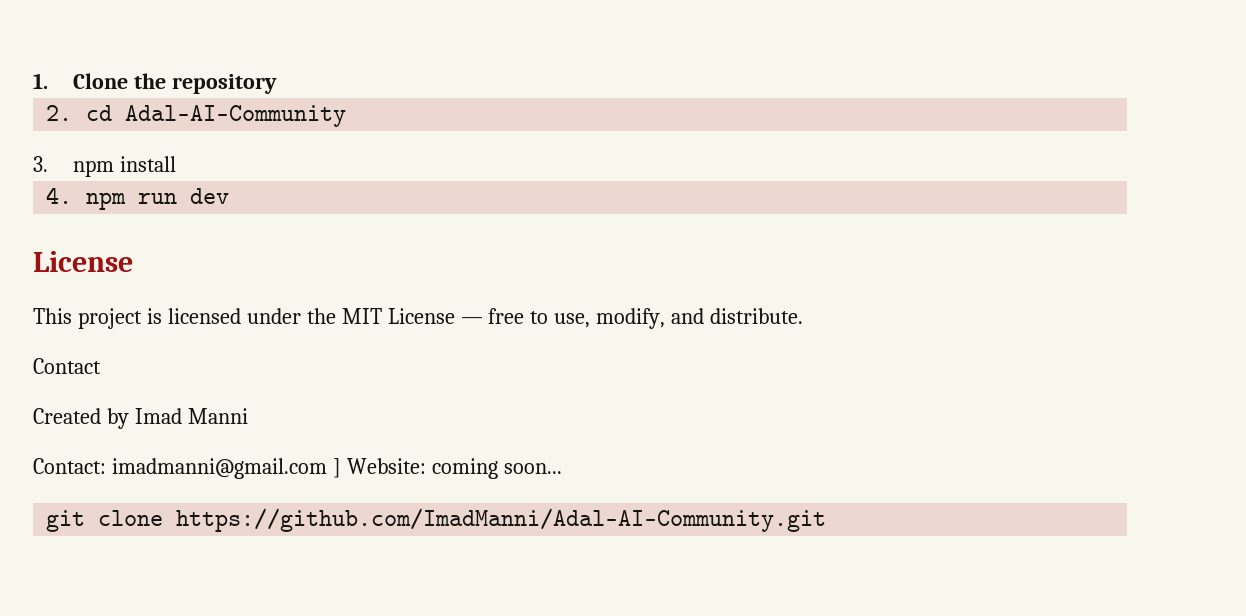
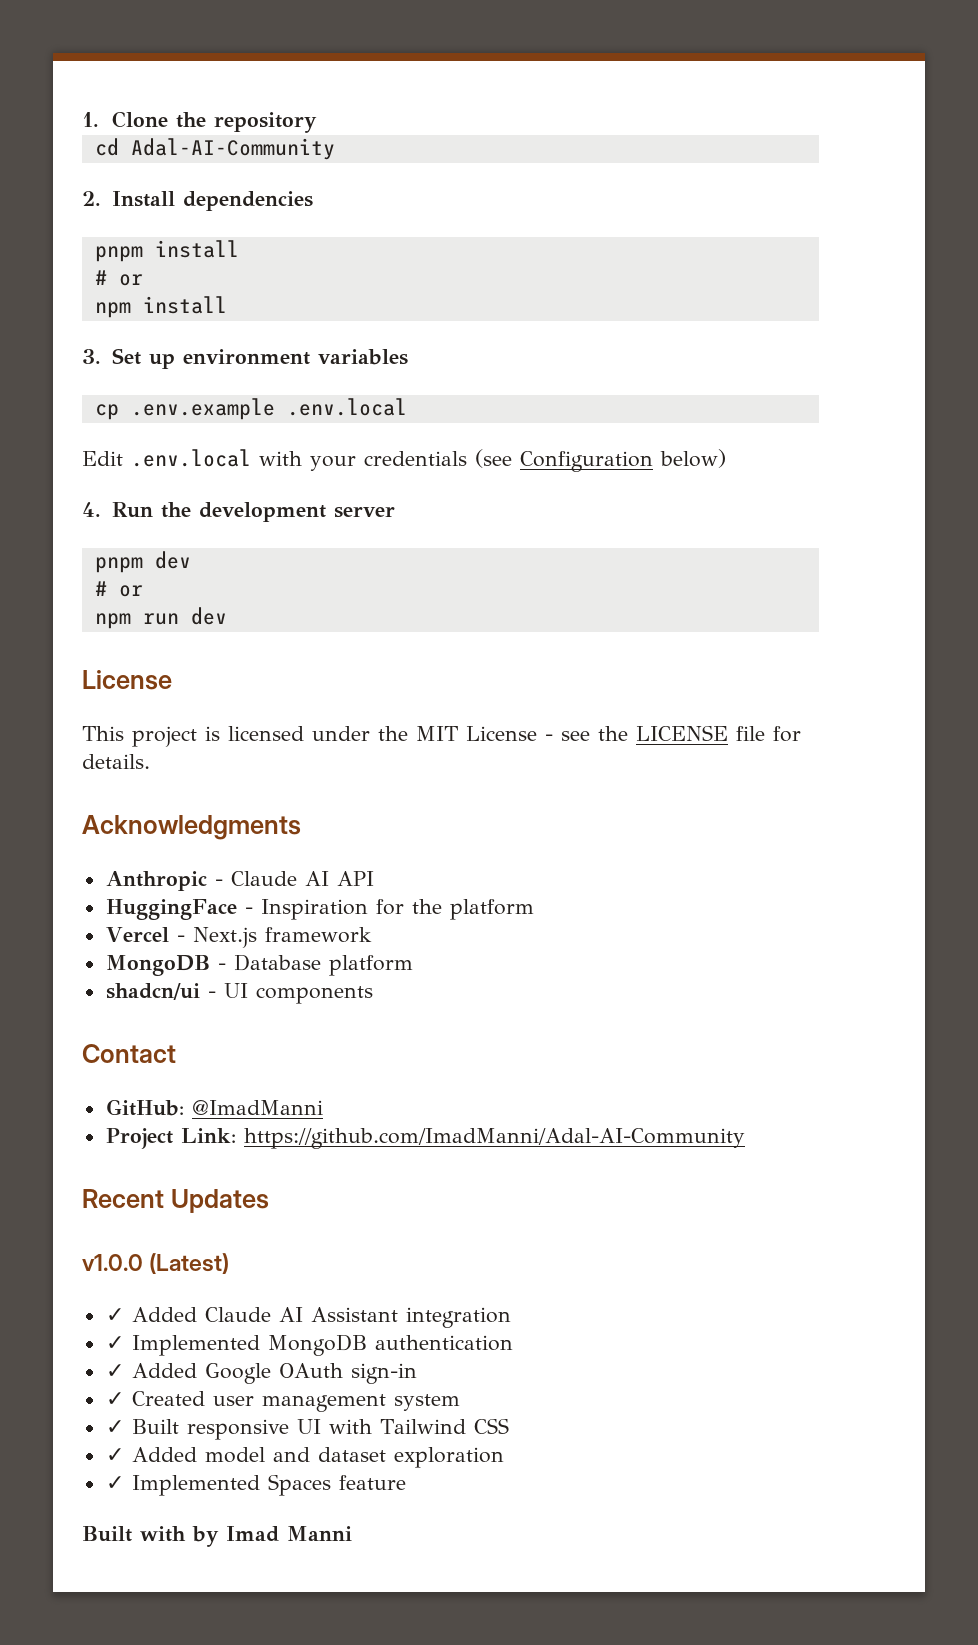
- 2. cd Adal-AI-Community
+ cd Adal-AI-Community
- 3. npm install
- 4. npm run dev
+ 2. Install dependencies
+ pnpm install
+ # or
+ npm install
+ 3. Set up environment variables
+ cp .env.example .env.local
+ Edit .env.local with your credentials (see Configuration below)
+ 4. Run the development server
+ pnpm dev
+ # or
+ npm run dev
- This project is licensed under the MIT License — free to use, modify, and distribute.
+ This project is licensed under the MIT License - see the LICENSE file for details.
+ Acknowledgments
+ Anthropic - Claude AI API
+ HuggingFace - Inspiration for the platform
+ Vercel - Next.js framework
+ MongoDB - Database platform
+ shadcn/ui - UI components
  Contact
- Created by Imad Manni
- Contact: imadmanni@gmail.com ] Website: coming soon...
- git clone https://github.com/ImadManni/Adal-AI-Community.git
+ GitHub: @ImadManni
+ Project Link: https://github.com/ImadManni/Adal-AI-Community
+ Recent Updates
+ v1.0.0 (Latest)
+ ✓ Added Claude AI Assistant integration
+ ✓ Implemented MongoDB authentication
+ ✓ Added Google OAuth sign-in
+ ✓ Created user management system
+ ✓ Built responsive UI with Tailwind CSS
+ ✓ Added model and dataset exploration
+ ✓ Implemented Spaces feature
+ Built with by Imad Manni

